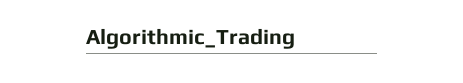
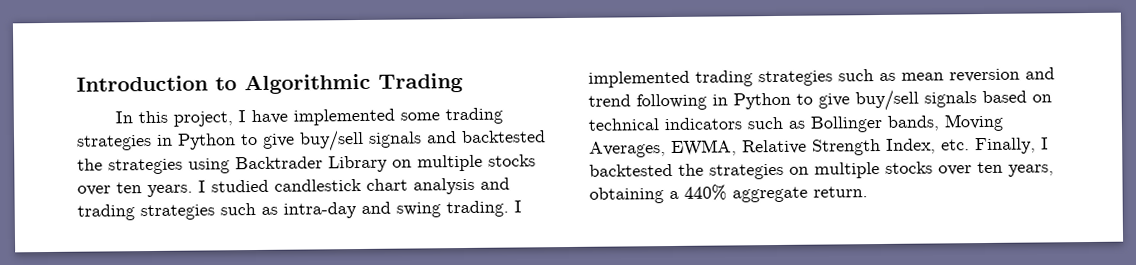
- Algorithmic_Trading
+ Introduction to Algorithmic Trading
+ In this project, I have implemented some trading strategies in Python to give buy/sell signals and backtested the strategies using Backtrader Library on multiple stocks over ten years. I studied candlestick chart analysis and trading strategies such as intra-day and swing trading. I implemented trading strategies such as mean reversion and trend following in Python to give buy/sell signals based on technical indicators such as Bollinger bands, Moving Averages, EWMA, Relative Strength Index, etc. Finally, I backtested the strategies on multiple stocks over ten years, obtaining a 440% aggregate return.

